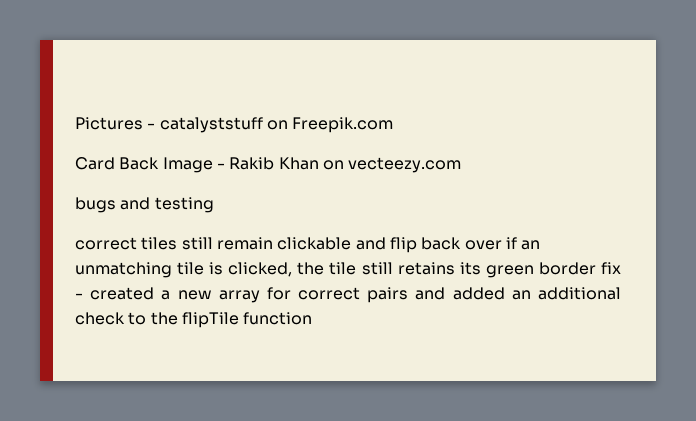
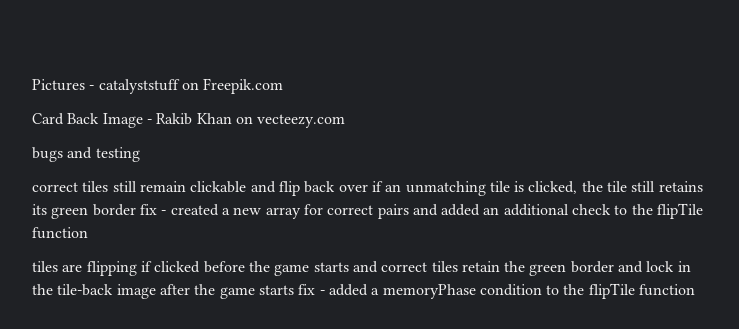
+ tiles are flipping if clicked before the game starts and correct tiles retain the green border and lock in the tile-back image after the game starts fix - added a memoryPhase condition to the flipTile function

